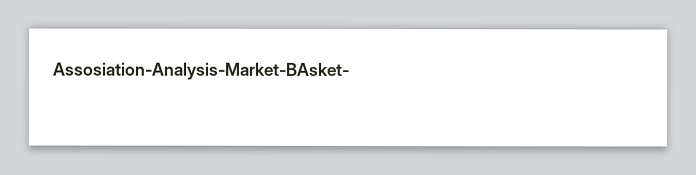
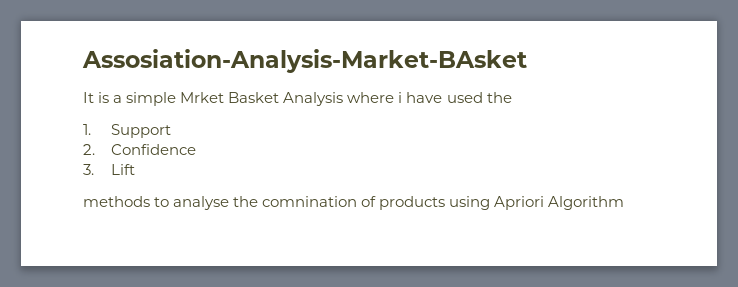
- Assosiation-Analysis-Market-BAsket-
+ Assosiation-Analysis-Market-BAsket
+ It is a simple Mrket Basket Analysis where i have used the
+ 1. Support
+ 2. Confidence
+ 3. Lift
+ methods to analyse the comnination of products using Apriori Algorithm

